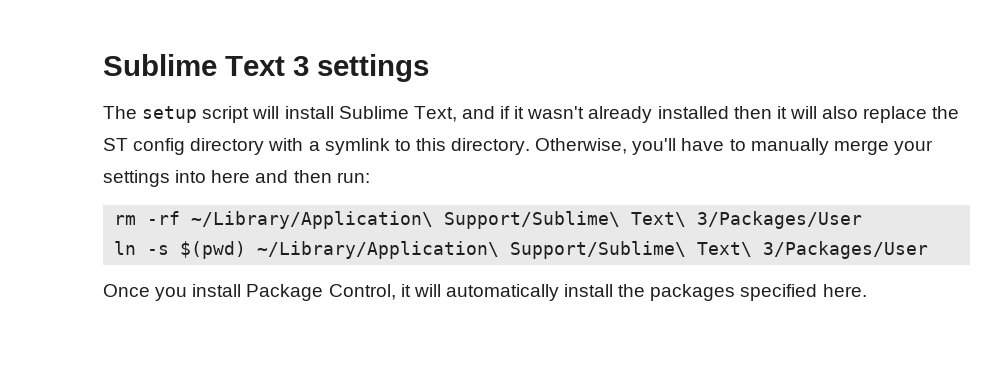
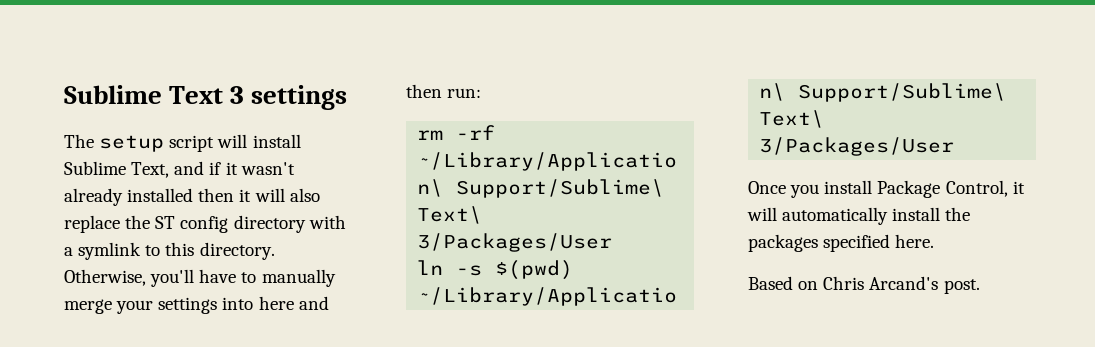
+ Based on Chris Arcand's post.

